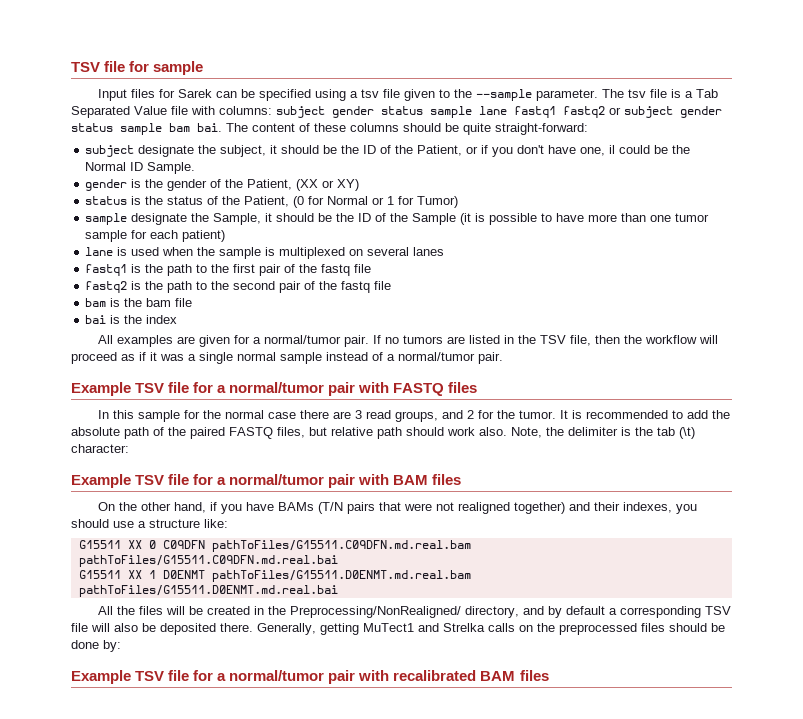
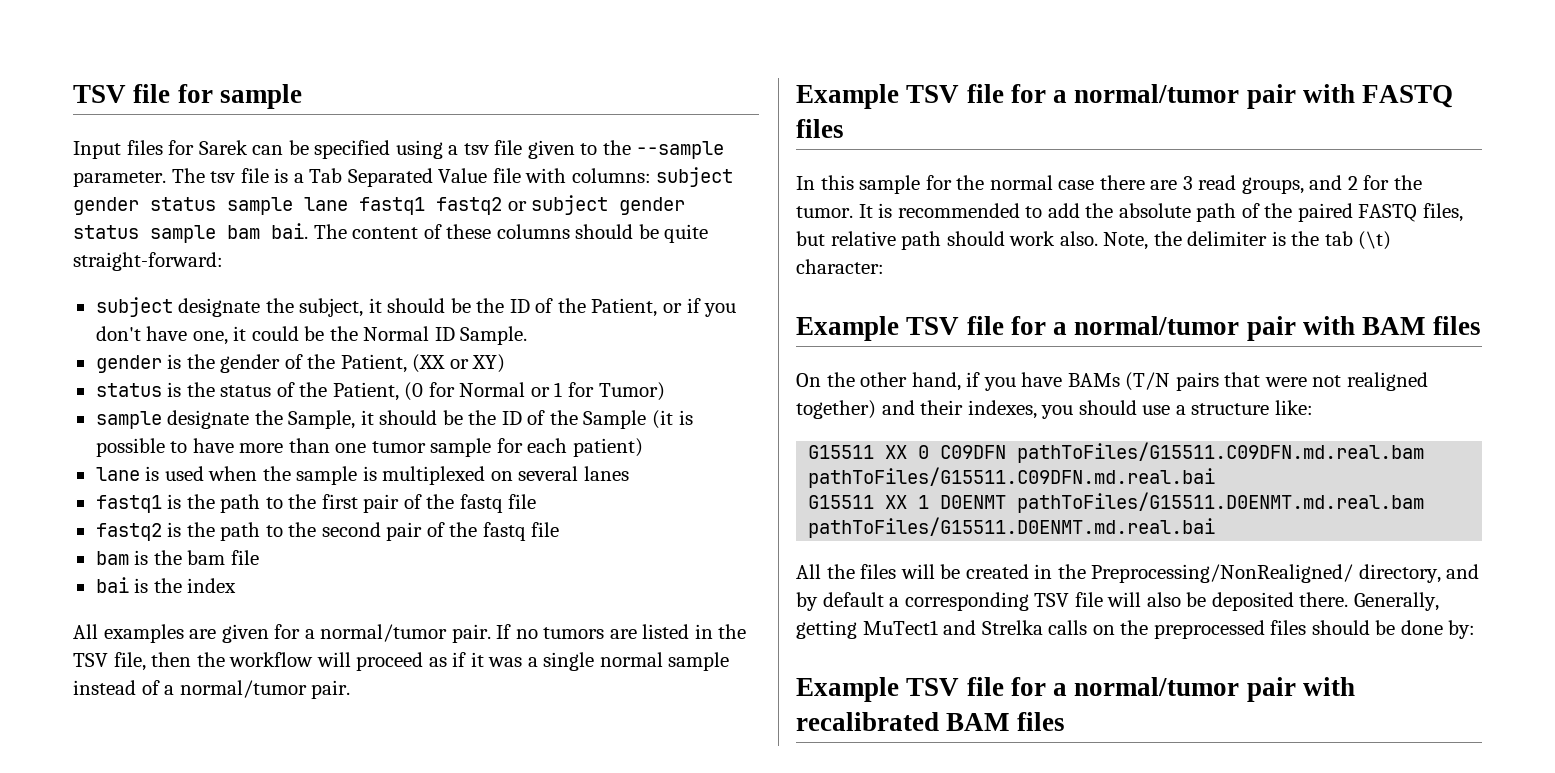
- subject designate the subject, it should be the ID of the Patient, or if you don't have one, il could be the Normal ID Sample.
+ subject designate the subject, it should be the ID of the Patient, or if you don't have one, it could be the Normal ID Sample.

